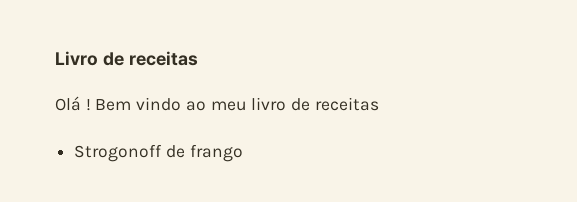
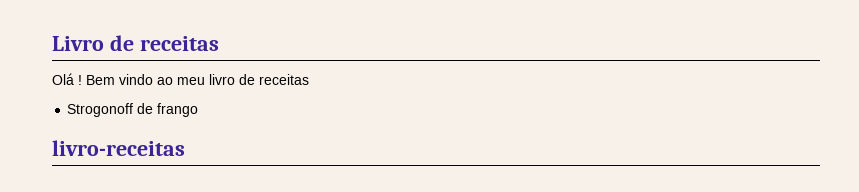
+ livro-receitas

